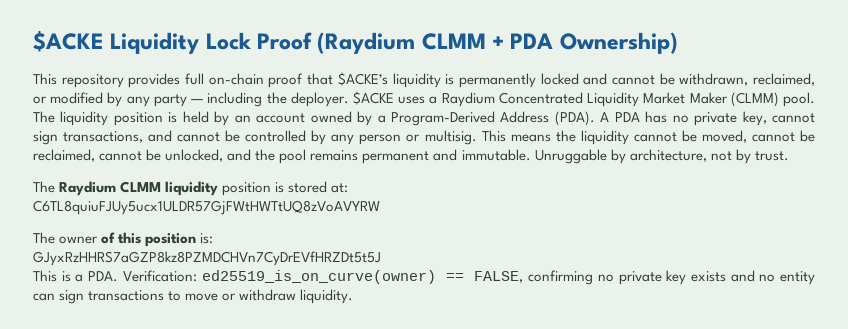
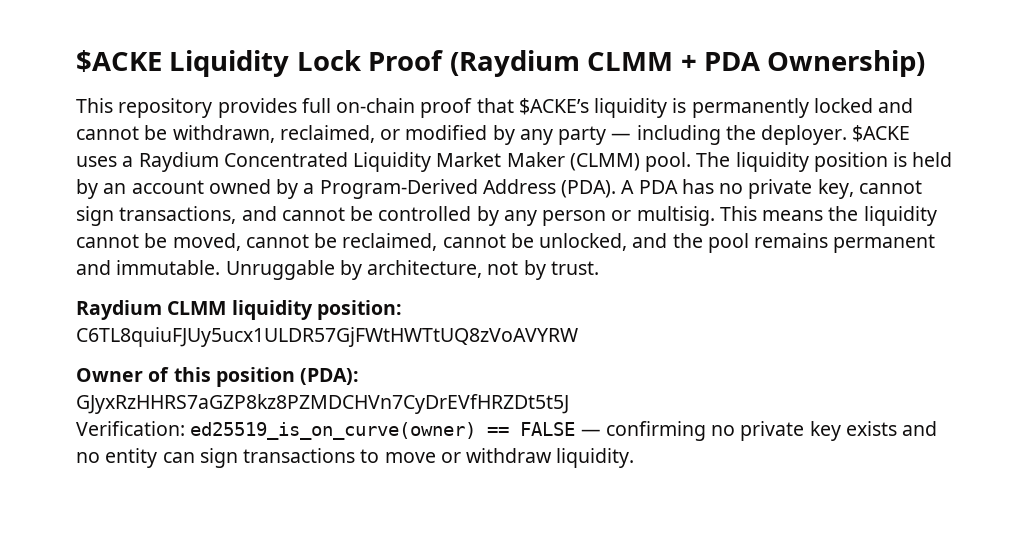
- The Raydium CLMM liquidity position is stored at:
+ Raydium CLMM liquidity position:
- The owner of this position is:
+ Owner of this position (PDA):
- This is a PDA. Verification: ed25519_is_on_curve(owner) == FALSE, confirming no private key exists and no entity can sign transactions to move or withdraw liquidity.
+ Verification: ed25519_is_on_curve(owner) == FALSE — confirming no private key exists and no entity can sign transactions to move or withdraw liquidity.

